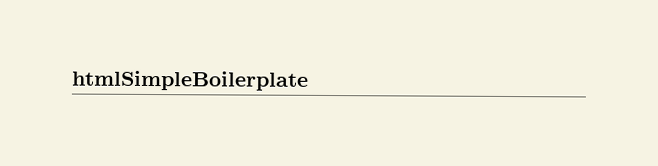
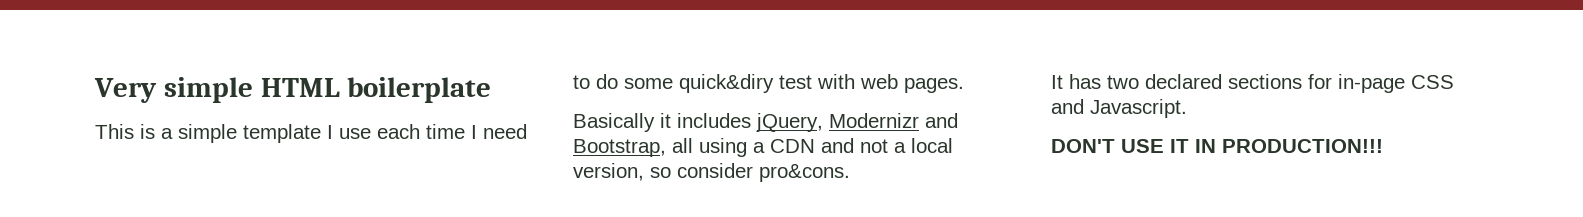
- htmlSimpleBoilerplate
+ Very simple HTML boilerplate
+ This is a simple template I use each time I need to do some quick&diry test with web pages.
+ Basically it includes jQuery, Modernizr and Bootstrap, all using a CDN and not a local version, so consider pro&cons.
+ It has two declared sections for in-page CSS and Javascript.
+ DON'T USE IT IN PRODUCTION!!!

